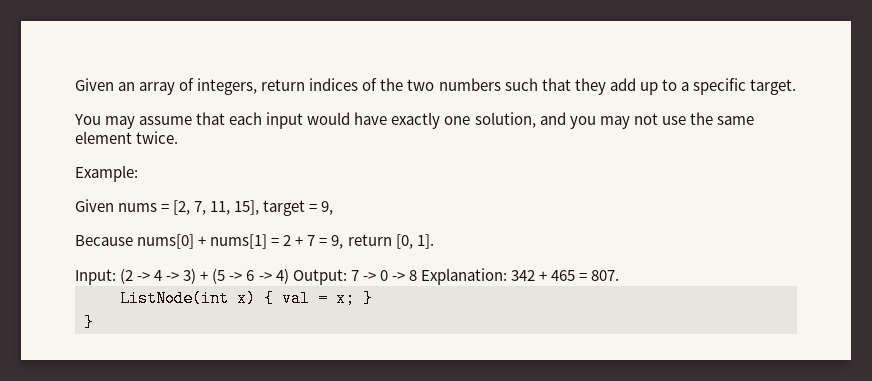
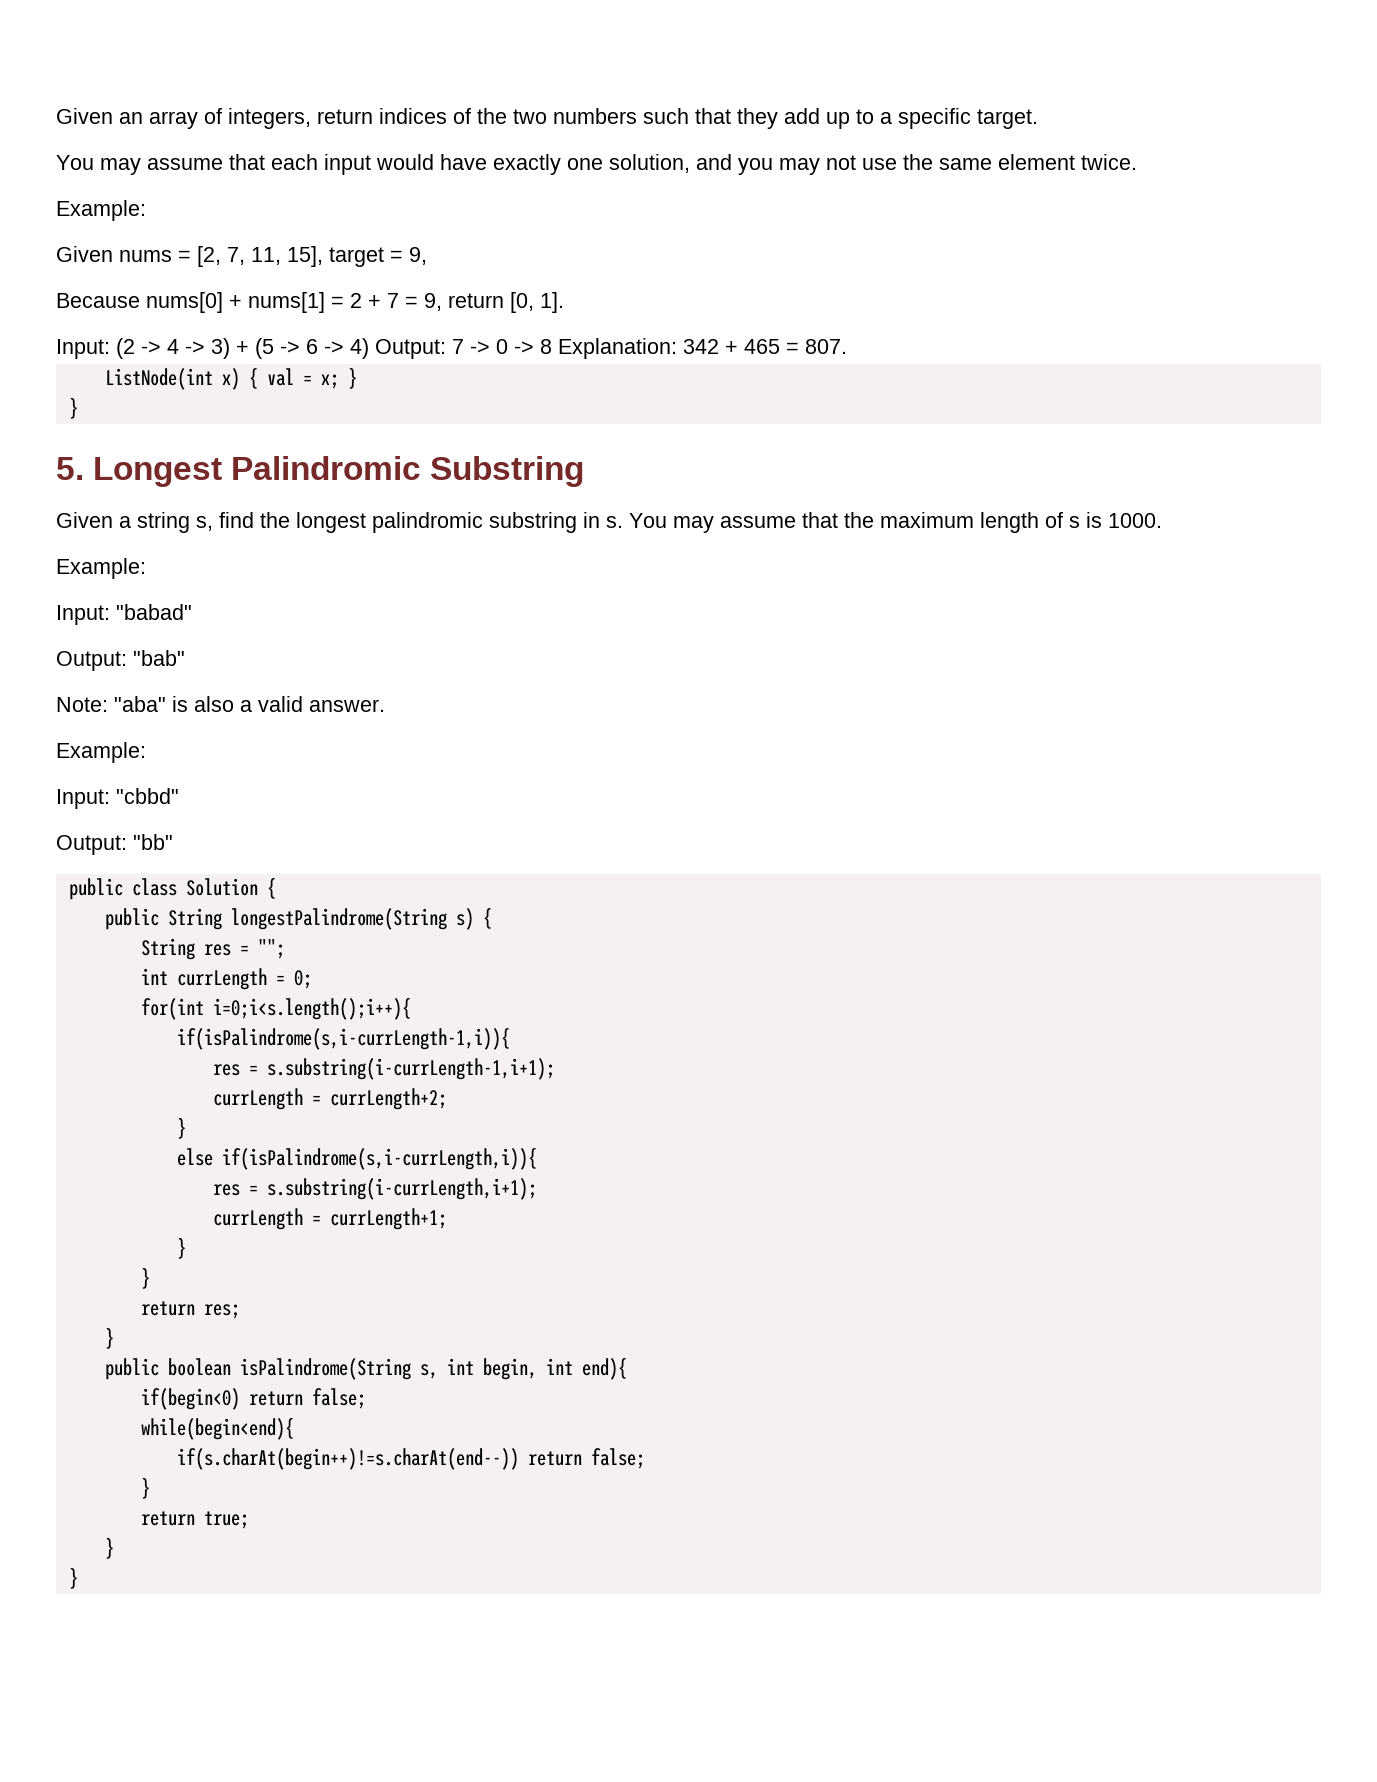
+ 5. Longest Palindromic Substring
+ Given a string s, find the longest palindromic substring in s. You may assume that the maximum length of s is 1000.
+ Example:
+ Input: "babad"
+ Output: "bab"
+ Note: "aba" is also a valid answer.
+ Example:
+ Input: "cbbd"
+ Output: "bb"
+ public class Solution {
+ public String longestPalindrome(String s) {
+ String res = "";
+ int currLength = 0;
+ for(int i=0;i<s.length();i++){
+ if(isPalindrome(s,i-currLength-1,i)){
+ res = s.substring(i-currLength-1,i+1);
+ currLength = currLength+2;
+ }
+ else if(isPalindrome(s,i-currLength,i)){
+ res = s.substring(i-currLength,i+1);
+ currLength = currLength+1;
+ }
+ }
+ return res;
+ }
+ public boolean isPalindrome(String s, int begin, int end){
+ if(begin<0) return false;
+ while(begin<end){
+ if(s.charAt(begin++)!=s.charAt(end--)) return false;
+ }
+ return true;
+ }
+ }

